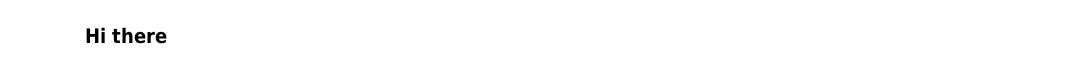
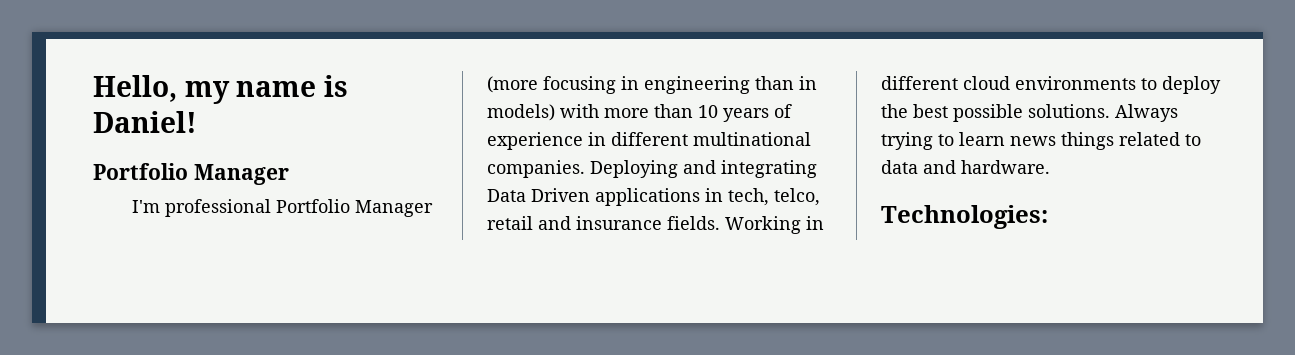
- Hi there
+ Hello, my name is Daniel!
+ Portfolio Manager
+ I'm professional Portfolio Manager (more focusing in engineering than in models) with more than 10 years of experience in different multinational companies. Deploying and integrating Data Driven applications in tech, telco, retail and insurance fields. Working in different cloud environments to deploy the best possible solutions. Always trying to learn news things related to data and hardware.
+ Technologies:

